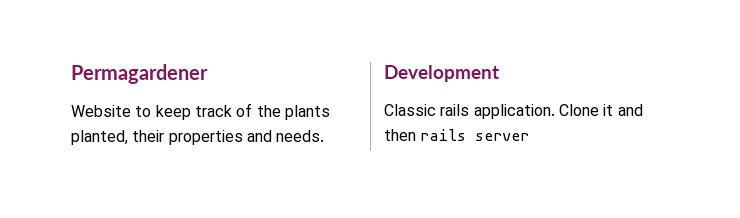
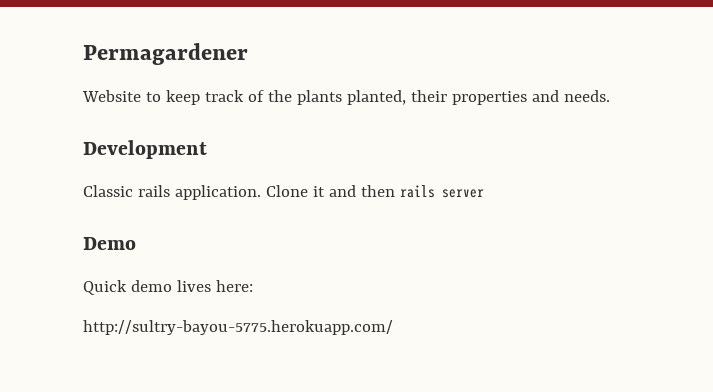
+ Demo
+ Quick demo lives here:
+ http://sultry-bayou-5775.herokuapp.com/

